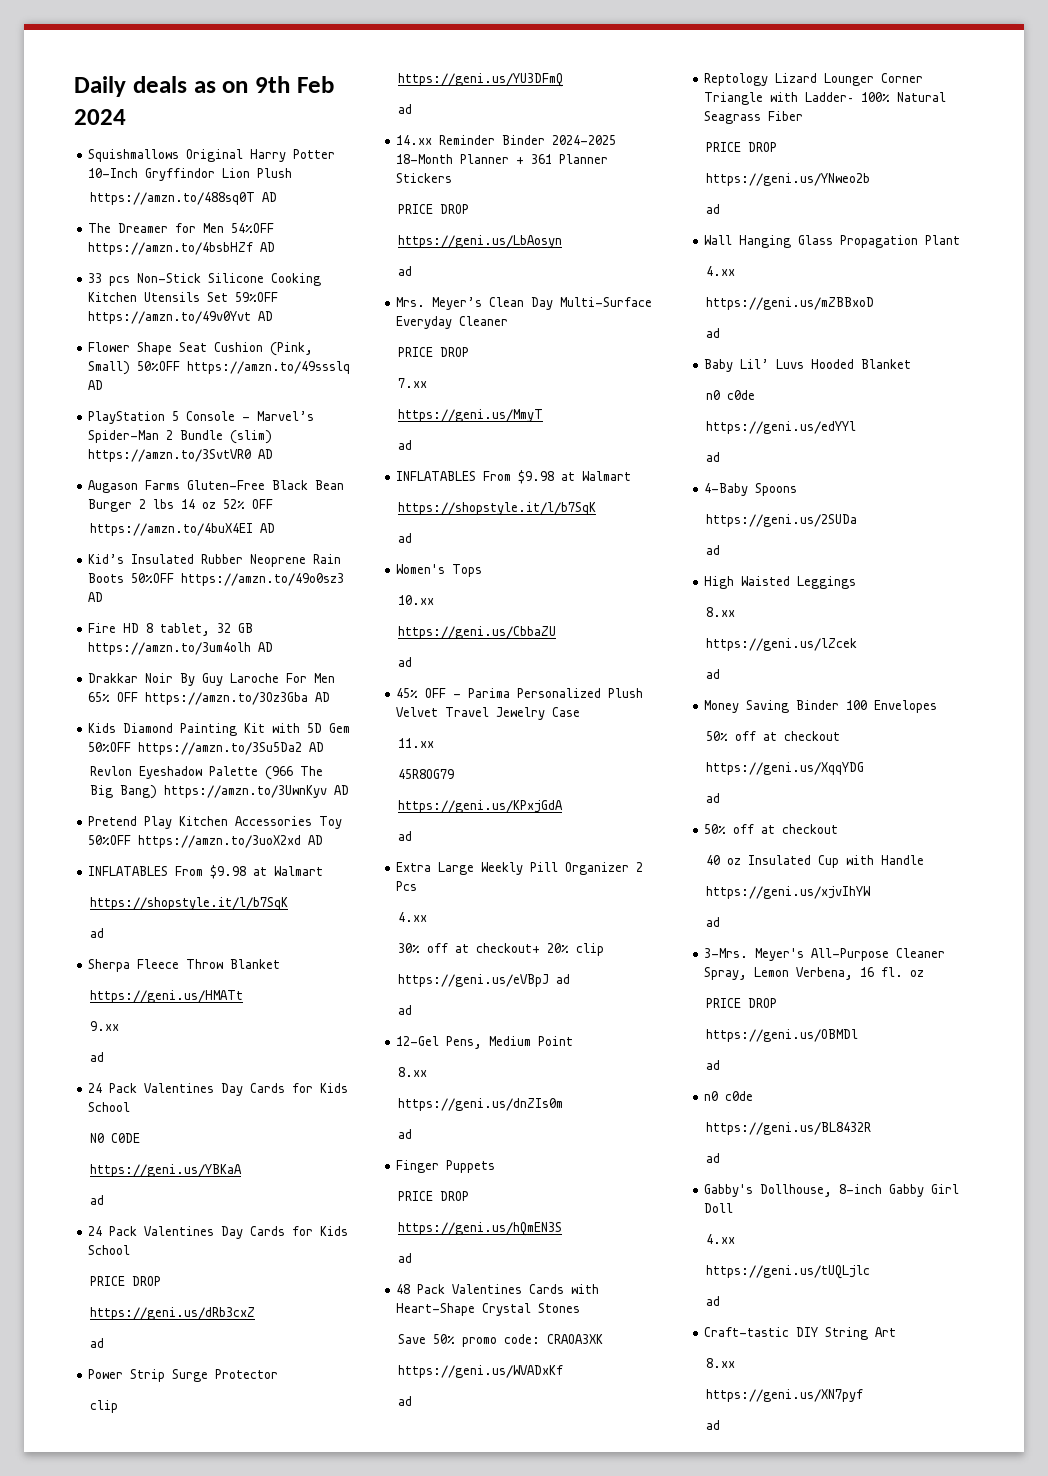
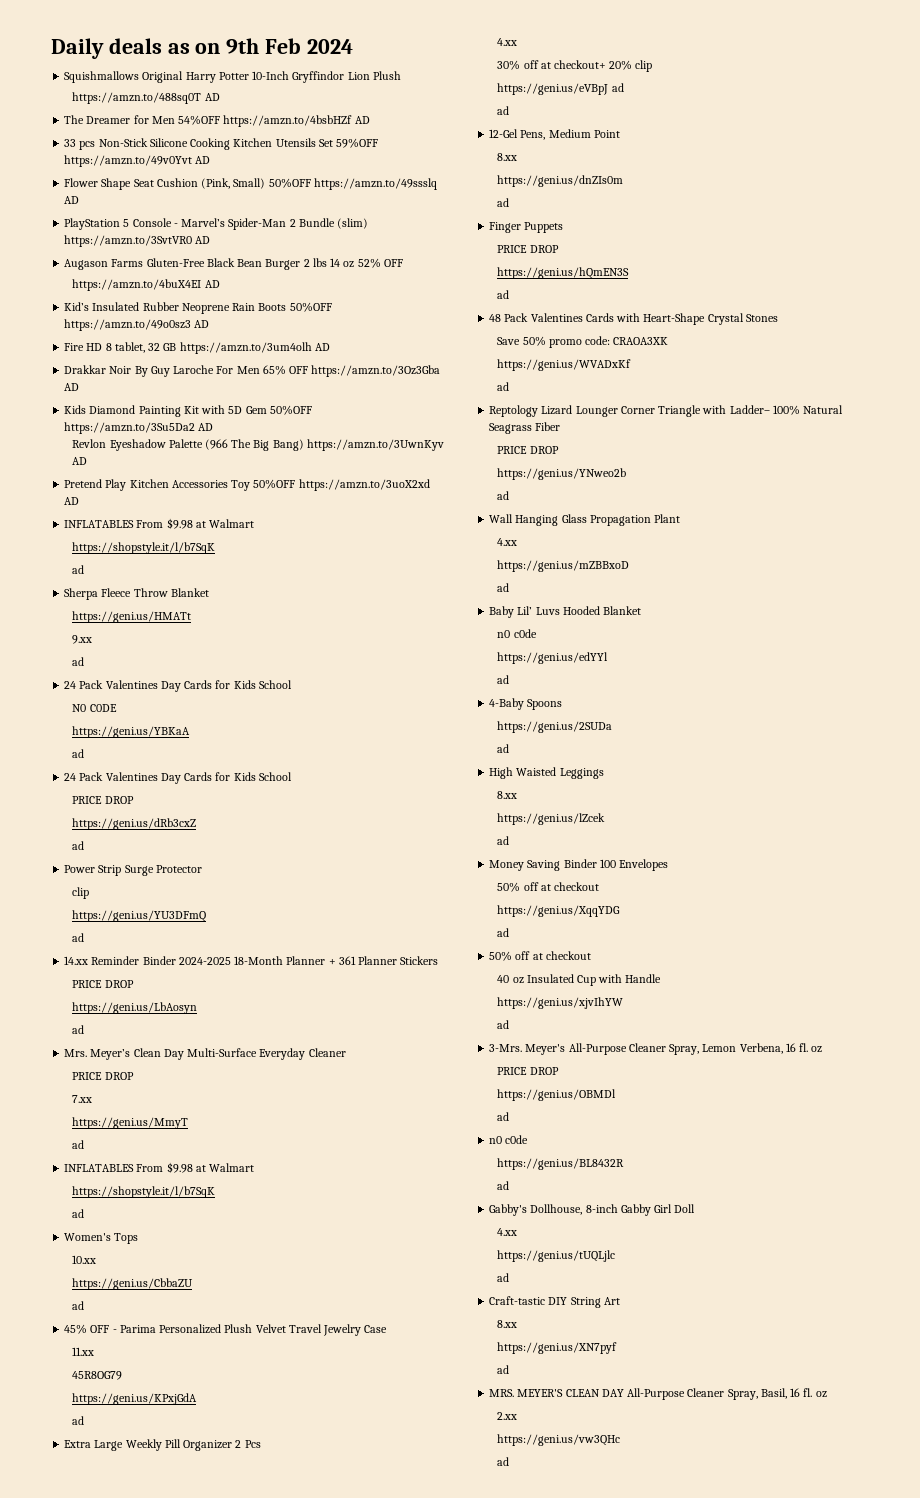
+ MRS. MEYER'S CLEAN DAY All-Purpose Cleaner Spray, Basil, 16 fl. oz
+ 2.xx
+ https://geni.us/vw3QHc
+ ad

